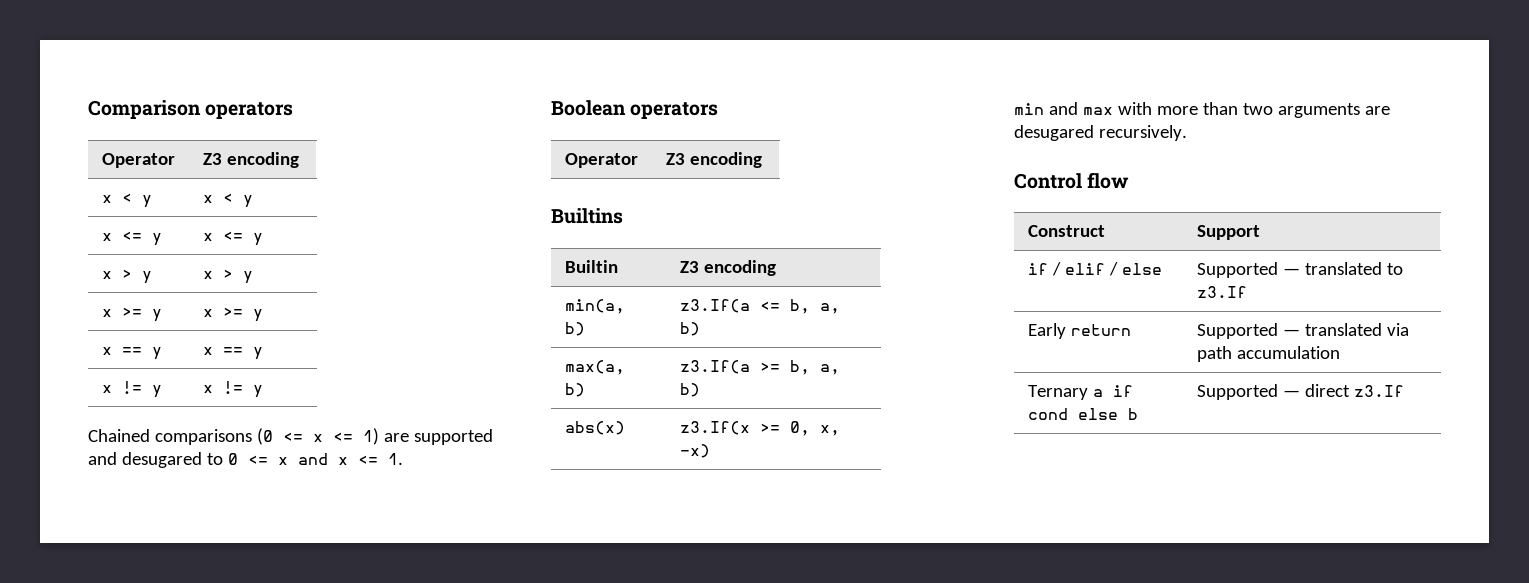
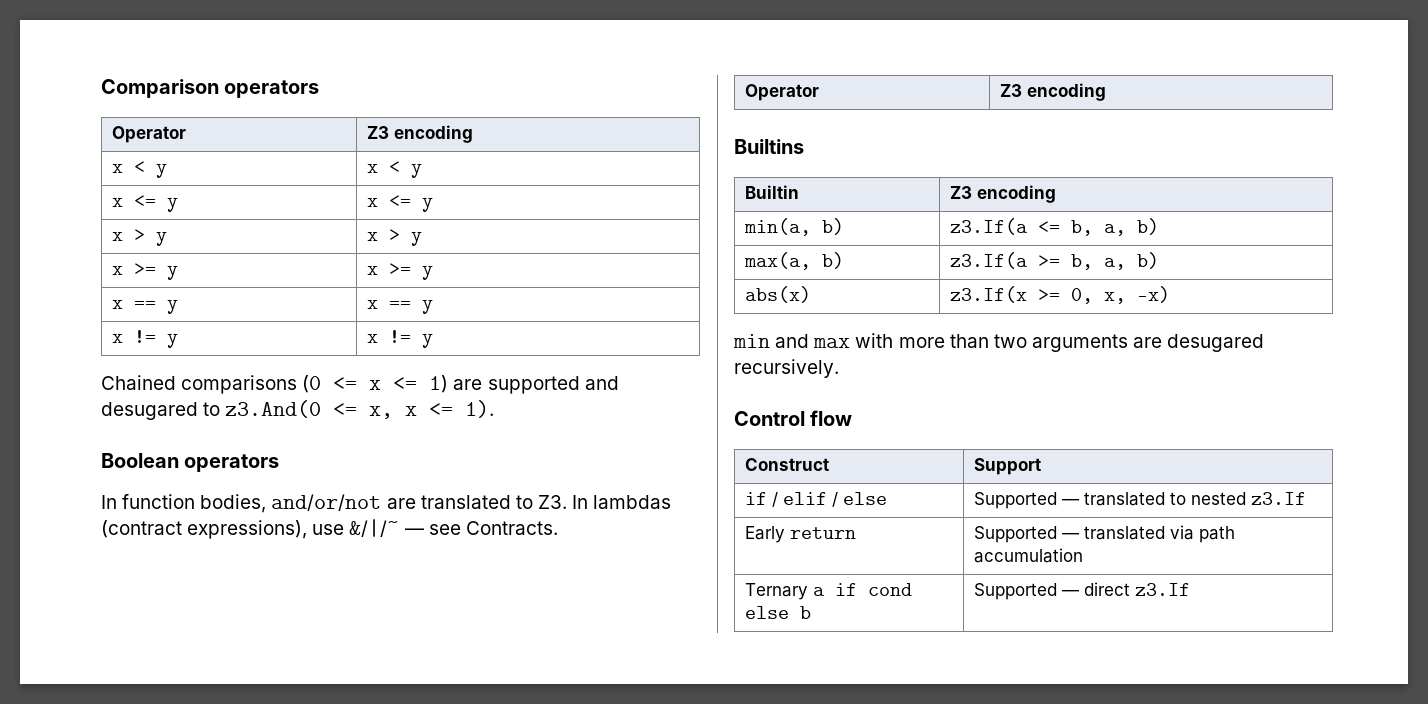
- Chained comparisons (0 <= x <= 1) are supported and desugared to 0 <= x and x <= 1.
+ Chained comparisons (0 <= x <= 1) are supported and desugared to z3.And(0 <= x, x <= 1).
+ In function bodies, and/or/not are translated to Z3. In lambdas (contract expressions), use &/|/~ — see Contracts.
- if / elif / else | Supported — translated to z3.If
+ if / elif / else | Supported — translated to nested z3.If

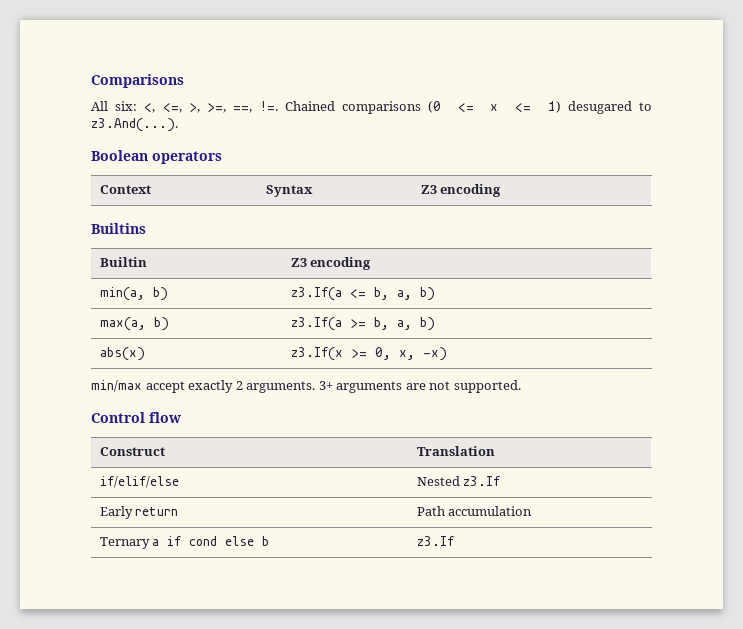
- Comparison operators
- Operator | Z3 encoding
- x < y | x < y
- x <= y | x <= y
- x > y | x > y
- x >= y | x >= y
- x == y | x == y
- x != y | x != y
- Chained comparisons (0 <= x <= 1) are supported and desugared to z3.And(0 <= x, x <= 1).
+ Comparisons
+ All six: <, <=, >, >=, ==, !=. Chained comparisons (0 <= x <= 1) desugared to z3.And(...).
  Boolean operators
- In function bodies, and/or/not are translated to Z3. In lambdas (contract expressions), use &/|/~ — see Contracts.
- Operator | Z3 encoding
+ Context | Syntax | Z3 encoding
- min and max with more than two arguments are desugared recursively.
+ min/max accept exactly 2 arguments. 3+ arguments are not supported.
  Control flow
- Construct | Support
- if / elif / else | Supported — translated to nested z3.If
- Early return | Supported — translated via path accumulation
+ Construct | Translation
+ if/elif/else | Nested z3.If
+ Early return | Path accumulation
- Ternary a if cond else b | Supported — direct z3.If
+ Ternary a if cond else b | z3.If

